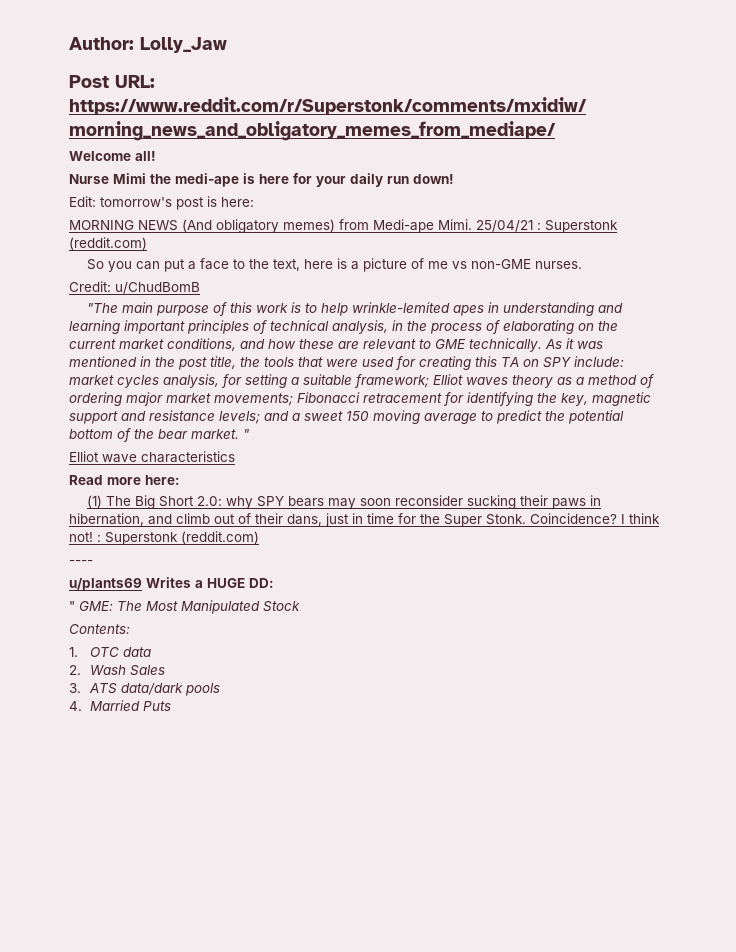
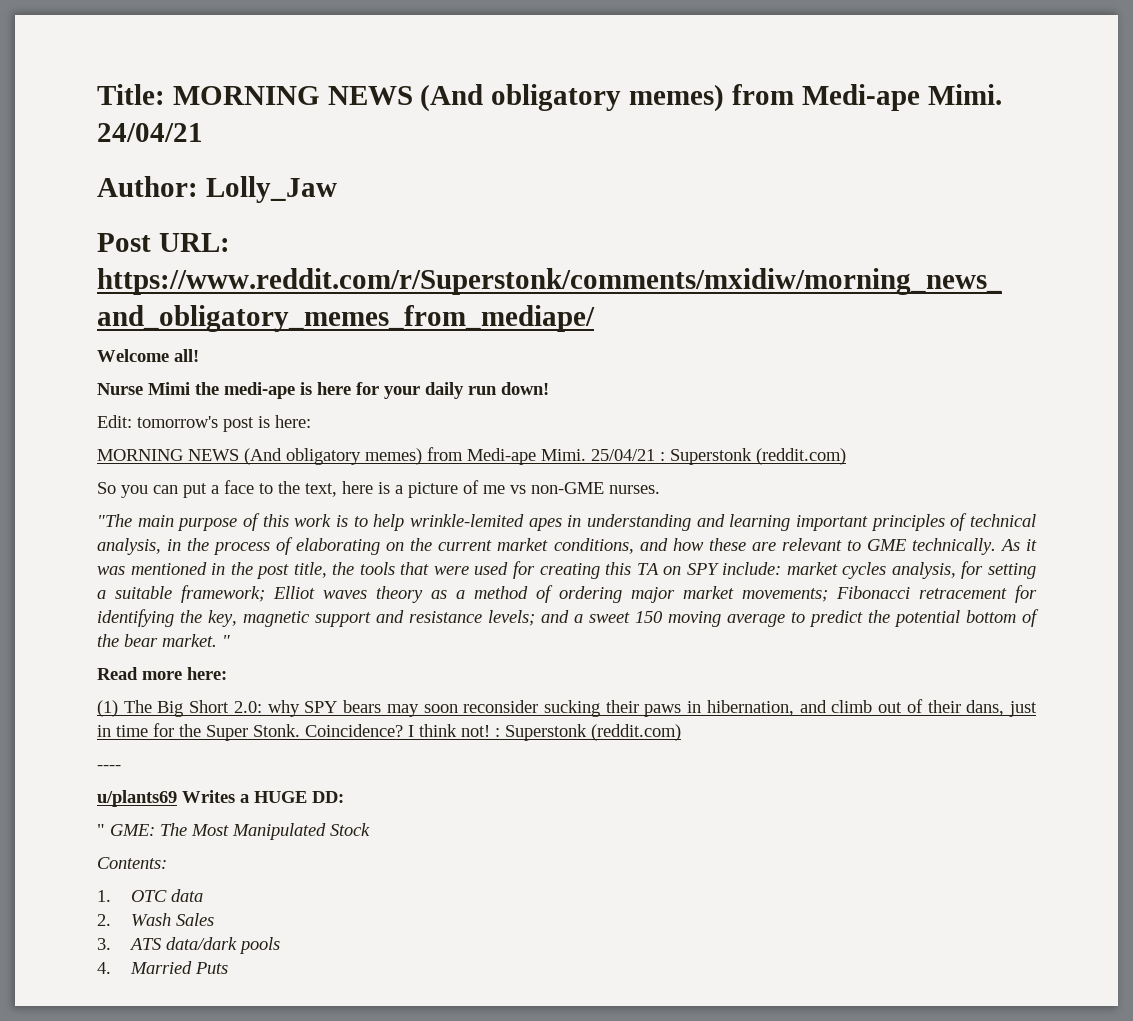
+ Title: MORNING NEWS (And obligatory memes) from Medi-ape Mimi. 24/04/21
- Credit: u/ChudBomB
- Elliot wave characteristics

